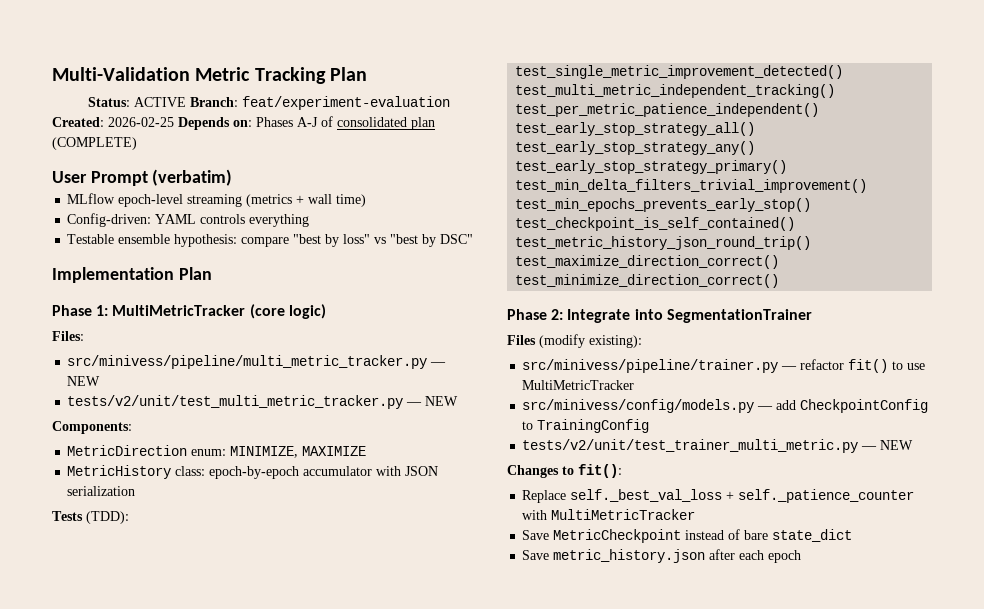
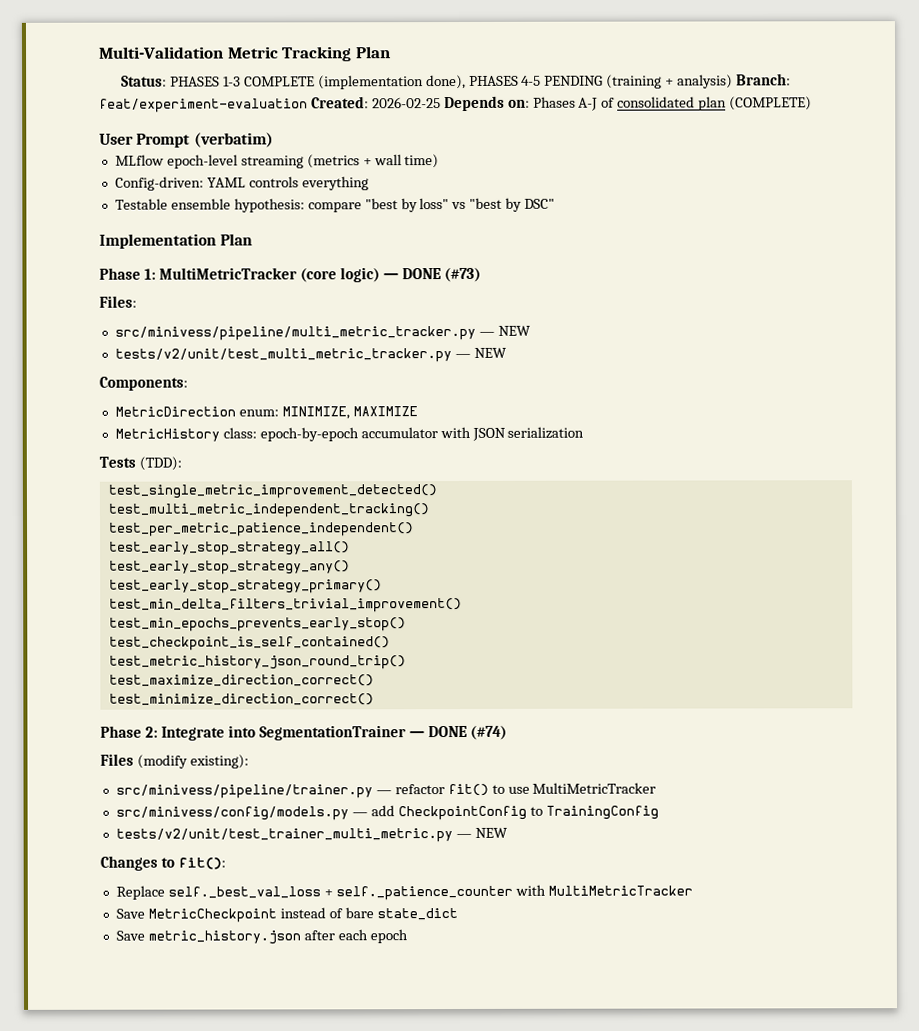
- Status: ACTIVE Branch: feat/experiment-evaluation Created: 2026-02-25 Depends on: Phases A-J of consolidated plan (COMPLETE)
+ Status: PHASES 1-3 COMPLETE (implementation done), PHASES 4-5 PENDING (training + analysis) Branch: feat/experiment-evaluation Created: 2026-02-25 Depends on: Phases A-J of consolidated plan (COMPLETE)
- Phase 1: MultiMetricTracker (core logic)
+ Phase 1: MultiMetricTracker (core logic) — DONE (#73)
- Phase 2: Integrate into SegmentationTrainer
+ Phase 2: Integrate into SegmentationTrainer — DONE (#74)

